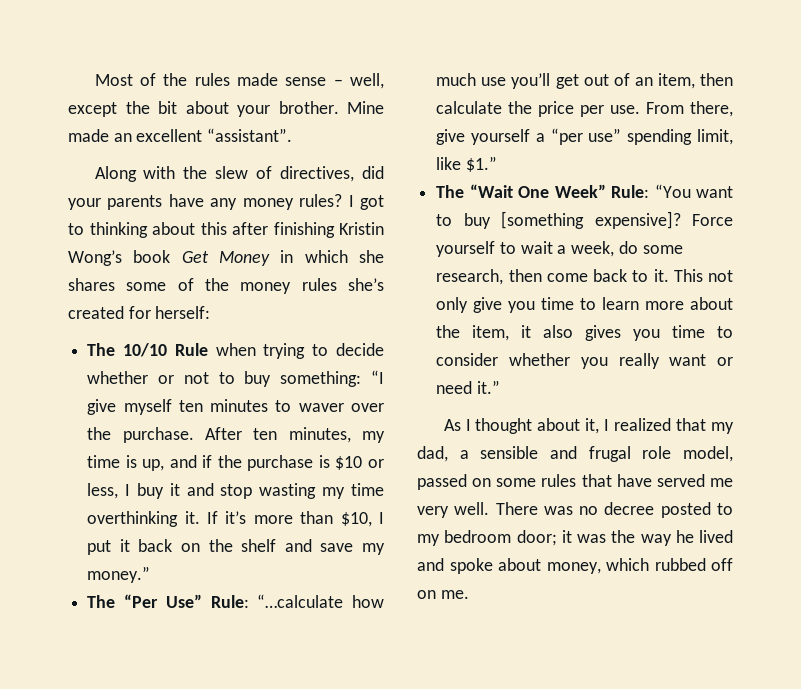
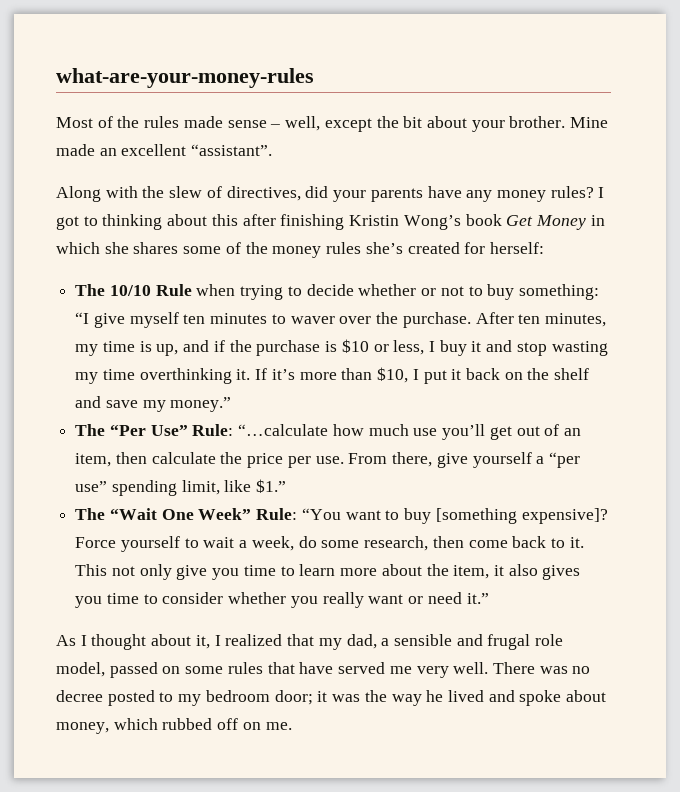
+ what-are-your-money-rules

